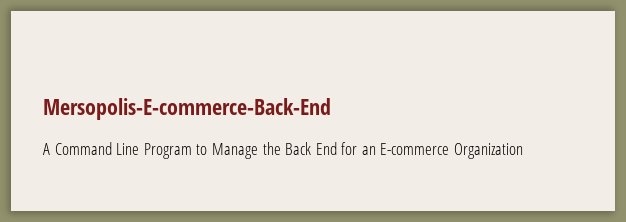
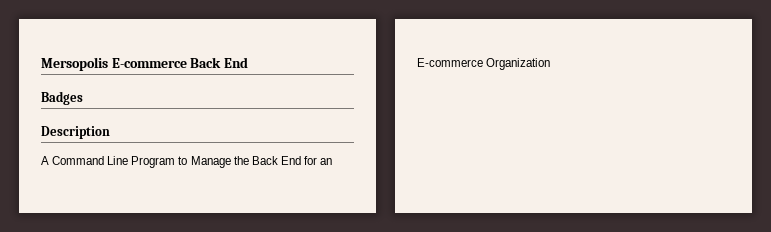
- Mersopolis-E-commerce-Back-End
+ Mersopolis E-commerce Back End
+ Badges
+ Description

